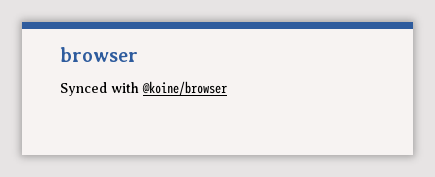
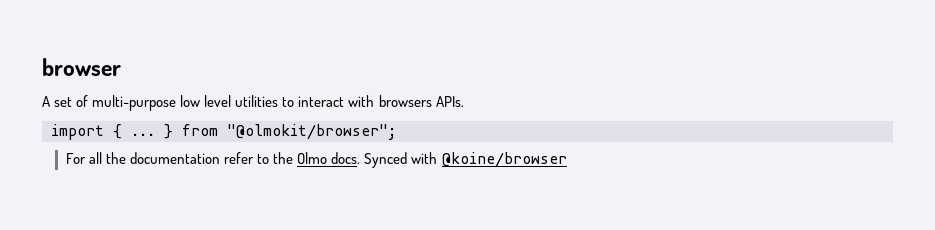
+ A set of multi-purpose low level utilities to interact with browsers APIs.
+ import { ... } from "@olmokit/browser";
+ For all the documentation refer to the Olmo docs.

